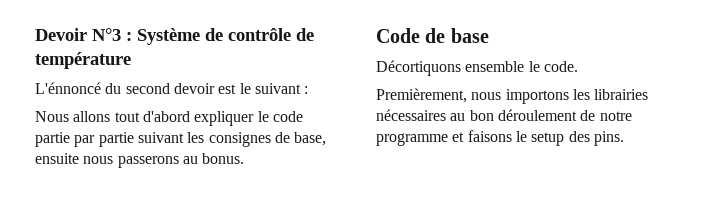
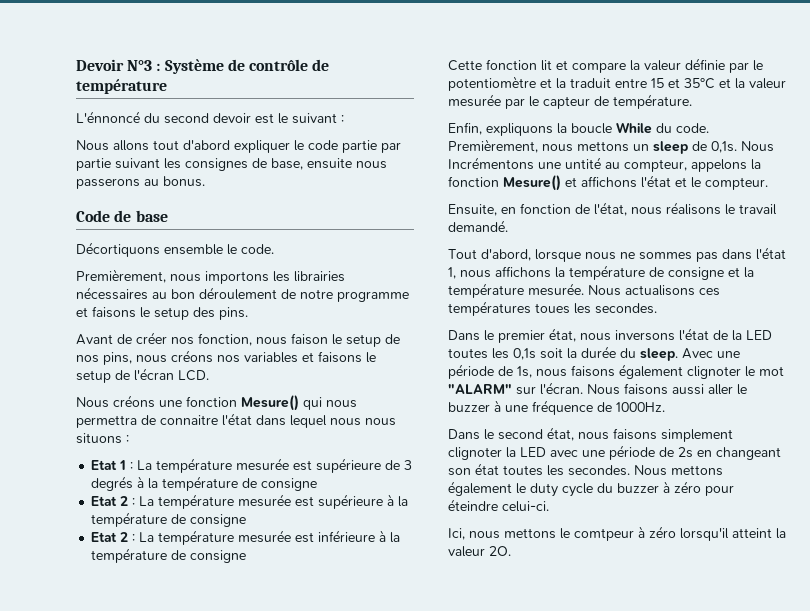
+ Avant de créer nos fonction, nous faison le setup de nos pins, nous créons nos variables et faisons le setup de l'écran LCD.
+ Nous créons une fonction Mesure() qui nous permettra de connaitre l'état dans lequel nous nous situons :
+ Etat 1 : La température mesurée est supérieure de 3 degrés à la température de consigne
+ Etat 2 : La température mesurée est supérieure à la température de consigne
+ Etat 2 : La température mesurée est inférieure à la température de consigne
+ Cette fonction lit et compare la valeur définie par le potentiomètre et la traduit entre 15 et 35°C et la valeur mesurée par le capteur de température.
+ Enfin, expliquons la boucle While du code. Premièrement, nous mettons un sleep de 0,1s. Nous Incrémentons une untité au compteur, appelons la fonction Mesure() et affichons l'état et le compteur.
+ Ensuite, en fonction de l'état, nous réalisons le travail demandé.
+ Tout d'abord, lorsque nous ne sommes pas dans l'état 1, nous affichons la température de consigne et la température mesurée. Nous actualisons ces températures toues les secondes.
+ Dans le premier état, nous inversons l'état de la LED toutes les 0,1s soit la durée du sleep. Avec une période de 1s, nous faisons également clignoter le mot "ALARM" sur l'écran. Nous faisons aussi aller le buzzer à une fréquence de 1000Hz.
+ Dans le second état, nous faisons simplement clignoter la LED avec une période de 2s en changeant son état toutes les secondes. Nous mettons également le duty cycle du buzzer à zéro pour éteindre celui-ci.
+ Ici, nous mettons le comtpeur à zéro lorsqu'il atteint la valeur 2O.

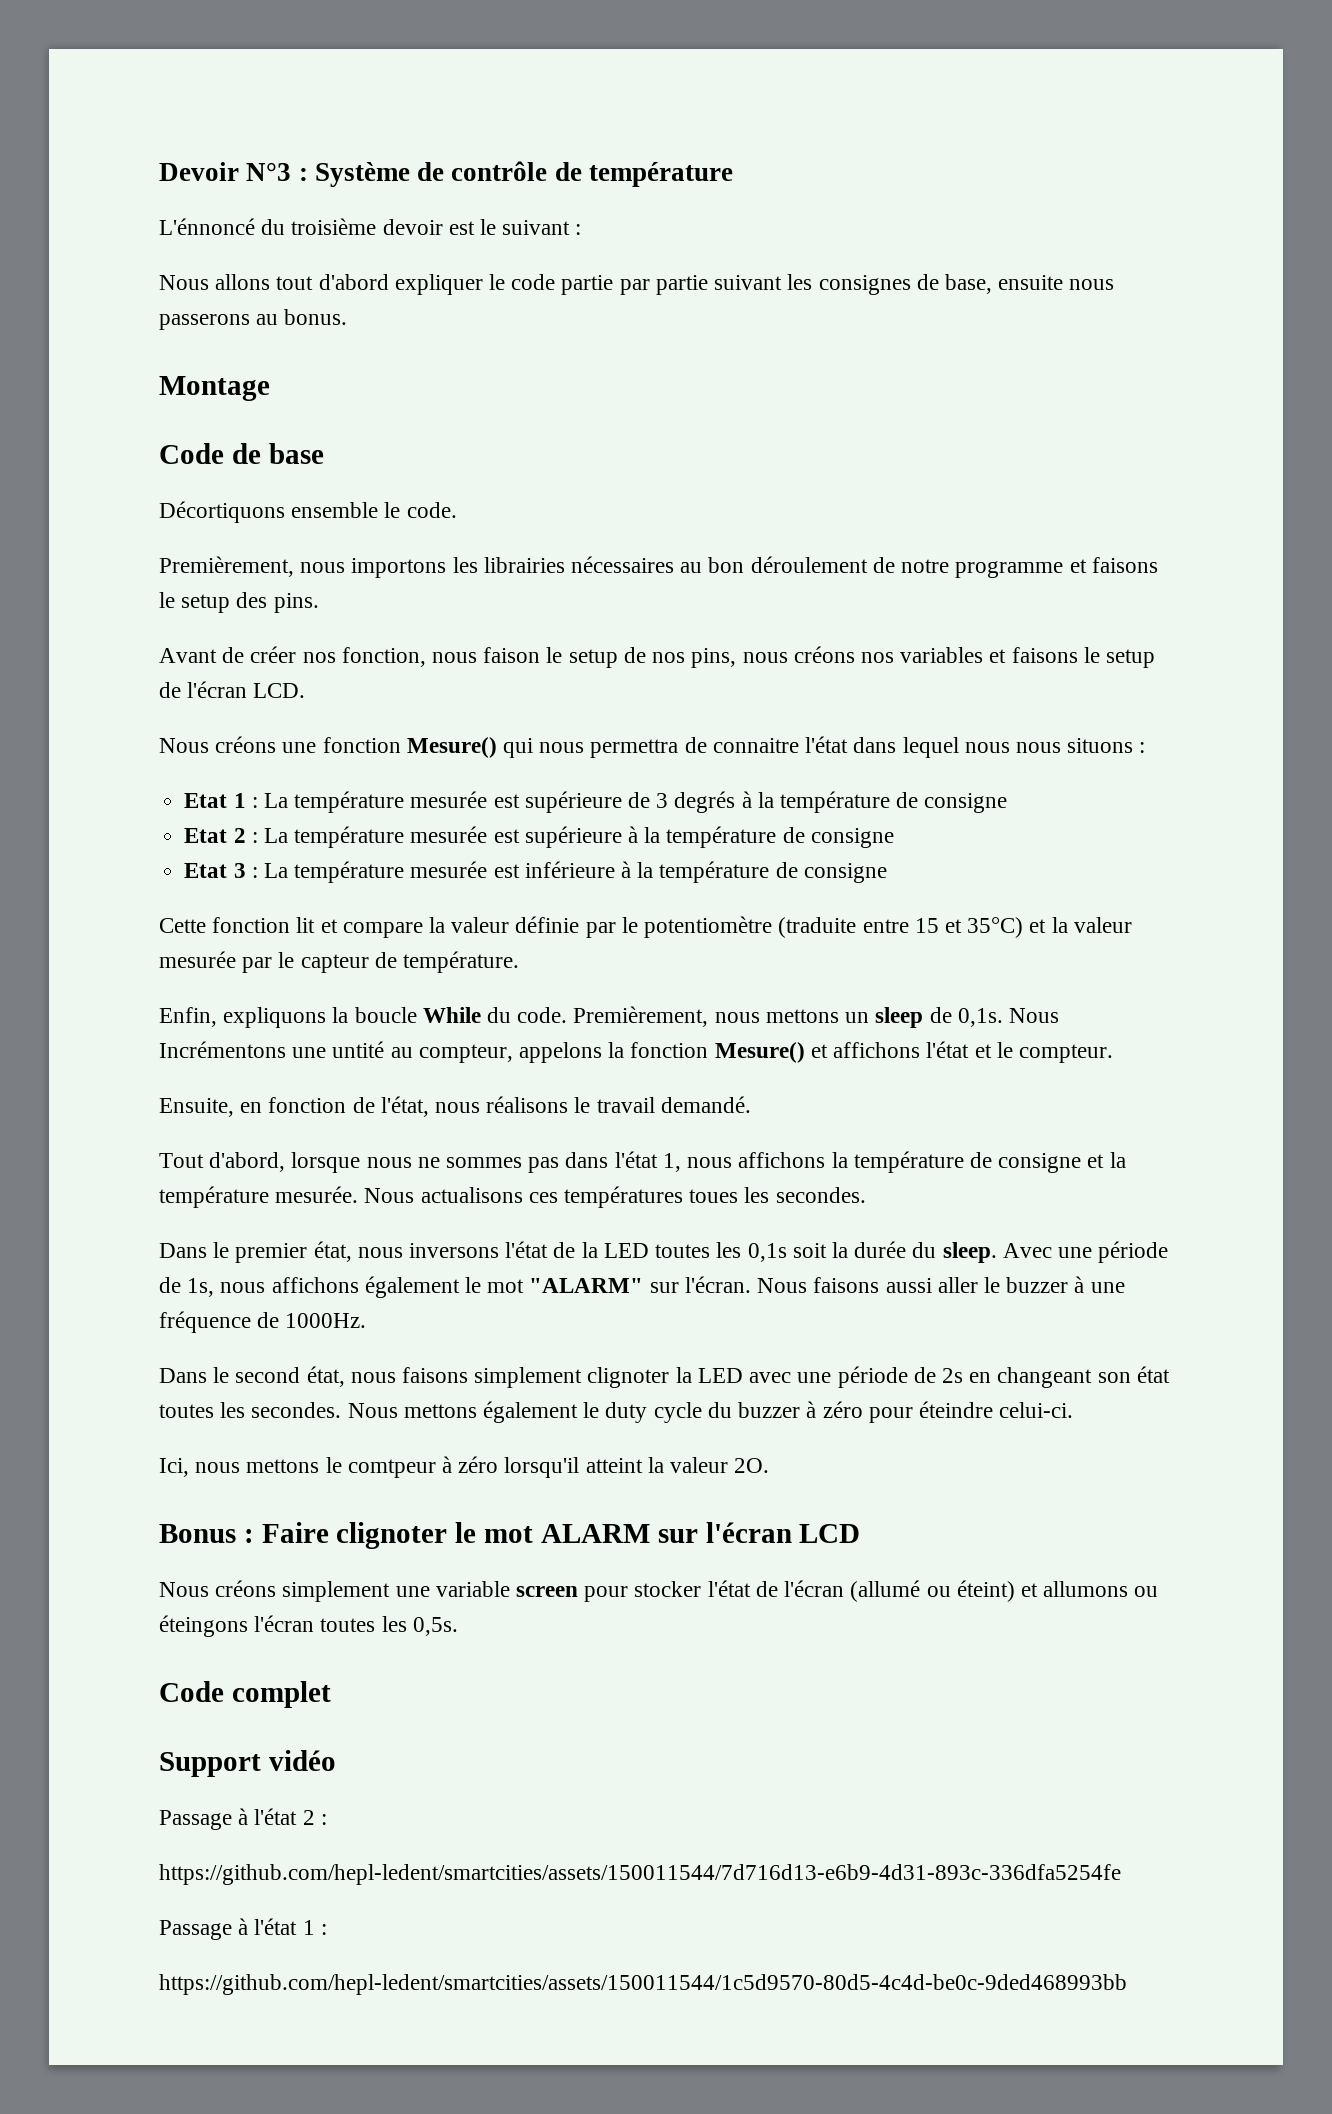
- L'énnoncé du second devoir est le suivant :
+ L'énnoncé du troisième devoir est le suivant :
+ Montage
- Etat 2 : La température mesurée est inférieure à la température de consigne
+ Etat 3 : La température mesurée est inférieure à la température de consigne
- Cette fonction lit et compare la valeur définie par le potentiomètre et la traduit entre 15 et 35°C et la valeur mesurée par le capteur de température.
+ Cette fonction lit et compare la valeur définie par le potentiomètre (traduite entre 15 et 35°C) et la valeur mesurée par le capteur de température.
- Avec une période de 1s, nous faisons également clignoter le mot "ALARM" sur l'écran.
+ Avec une période de 1s, nous affichons également le mot "ALARM" sur l'écran.
+ Bonus : Faire clignoter le mot ALARM sur l'écran LCD
+ Nous créons simplement une variable screen pour stocker l'état de l'écran (allumé ou éteint) et allumons ou éteingons l'écran toutes les 0,5s.
+ Code complet
+ Support vidéo
+ Passage à l'état 2 :
+ https://github.com/hepl-ledent/smartcities/assets/150011544/7d716d13-e6b9-4d31-893c-336dfa5254fe
+ Passage à l'état 1 :
+ https://github.com/hepl-ledent/smartcities/assets/150011544/1c5d9570-80d5-4c4d-be0c-9ded468993bb

